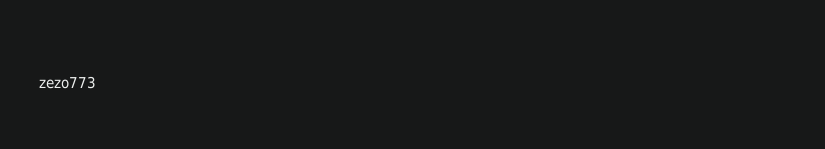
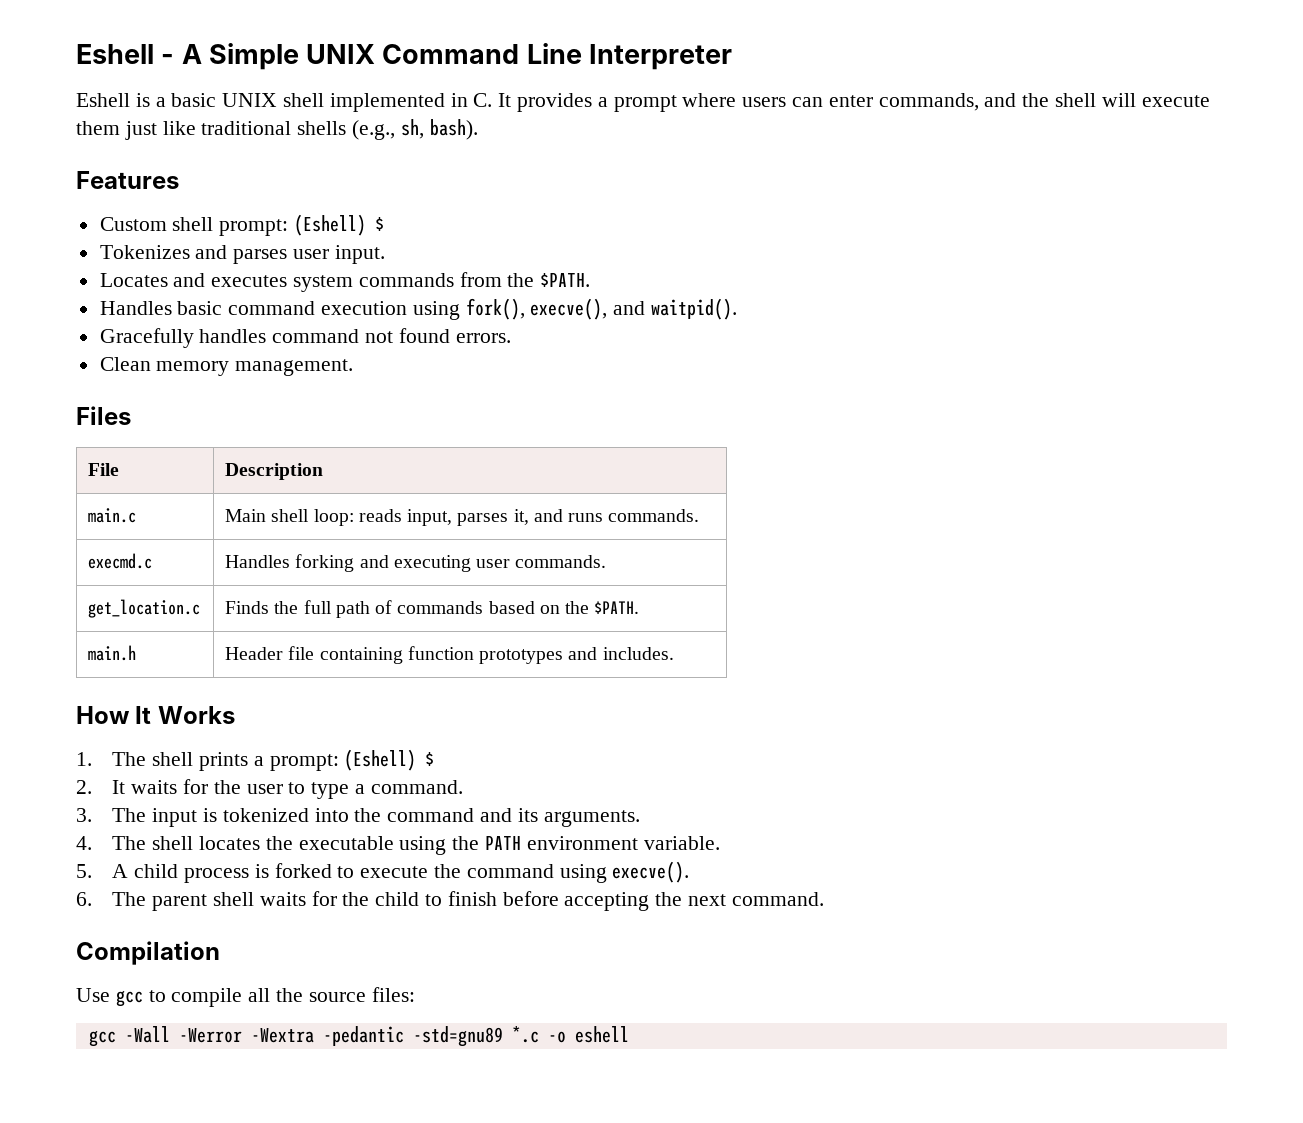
- zezo773
+ Eshell - A Simple UNIX Command Line Interpreter
+ Eshell is a basic UNIX shell implemented in C. It provides a prompt where users can enter commands, and the shell will execute them just like traditional shells (e.g., sh, bash).
+ Features
+ Custom shell prompt: (Eshell) $
+ Tokenizes and parses user input.
+ Locates and executes system commands from the $PATH.
+ Handles basic command execution using fork(), execve(), and waitpid().
+ Gracefully handles command not found errors.
+ Clean memory management.
+ Files
+ File | Description
+ main.c | Main shell loop: reads input, parses it, and runs commands.
+ execmd.c | Handles forking and executing user commands.
+ get_location.c | Finds the full path of commands based on the $PATH.
+ main.h | Header file containing function prototypes and includes.
+ How It Works
+ 1. The shell prints a prompt: (Eshell) $
+ 2. It waits for the user to type a command.
+ 3. The input is tokenized into the command and its arguments.
+ 4. The shell locates the executable using the PATH environment variable.
+ 5. A child process is forked to execute the command using execve().
+ 6. The parent shell waits for the child to finish before accepting the next command.
+ Compilation
+ Use gcc to compile all the source files:
+ gcc -Wall -Werror -Wextra -pedantic -std=gnu89 *.c -o eshell

